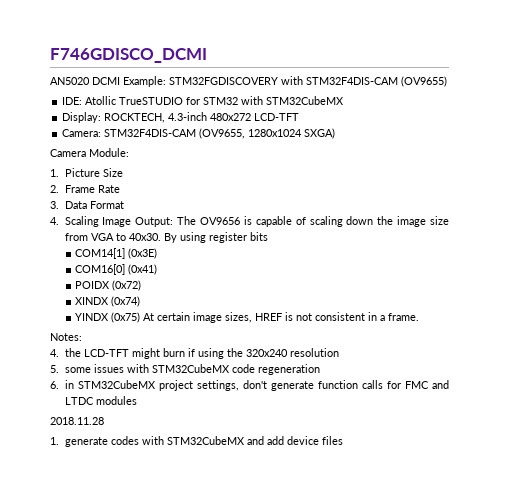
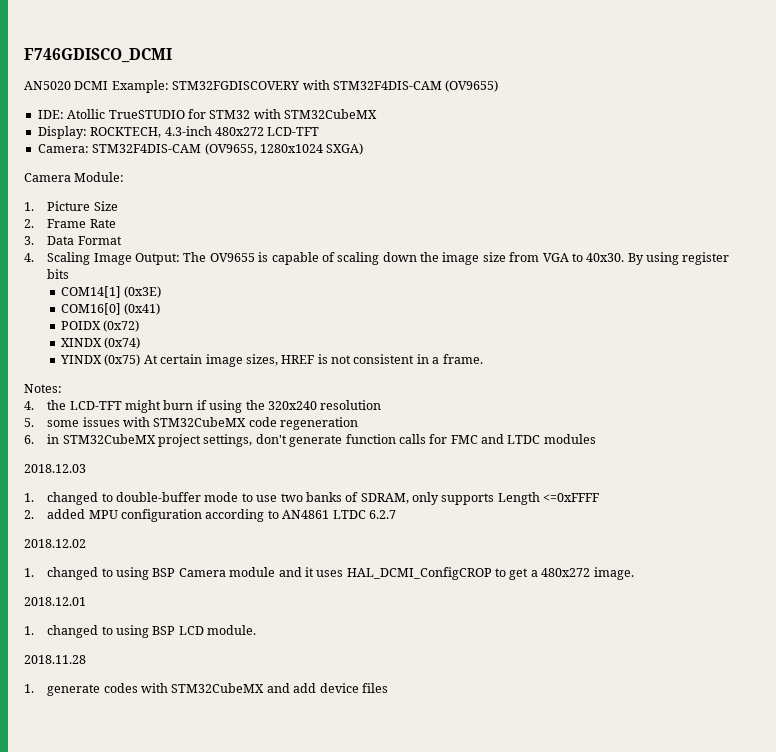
- 4. Scaling Image Output: The OV9656 is capable of scaling down the image size from VGA to 40x30.
+ 4. Scaling Image Output: The OV9655 is capable of scaling down the image size from VGA to 40x30.
+ 2018.12.03
+ 1. changed to double-buffer mode to use two banks of SDRAM, only supports Length <=0xFFFF
+ 2. added MPU configuration according to AN4861 LTDC 6.2.7
+ 2018.12.02
+ 1. changed to using BSP Camera module and it uses HAL_DCMI_ConfigCROP to get a 480x272 image.
+ 2018.12.01
+ 1. changed to using BSP LCD module.

